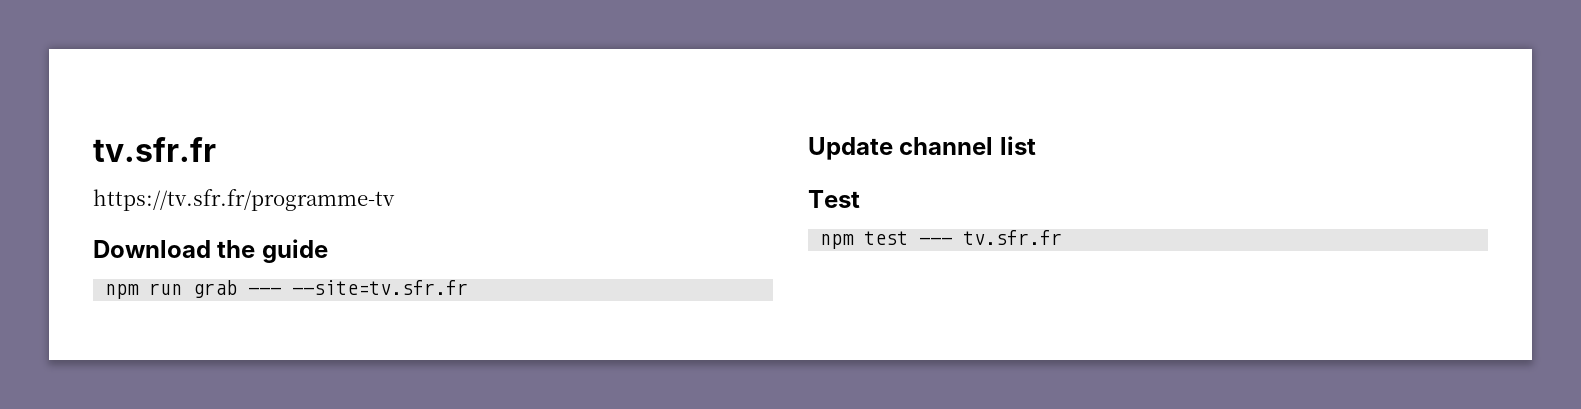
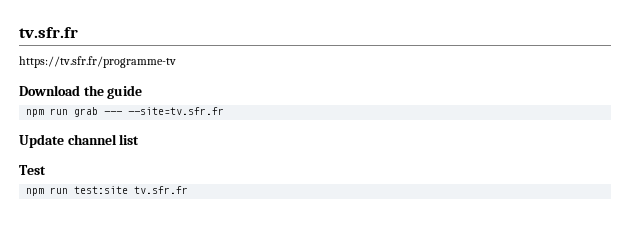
- npm test --- tv.sfr.fr
+ npm run test:site tv.sfr.fr

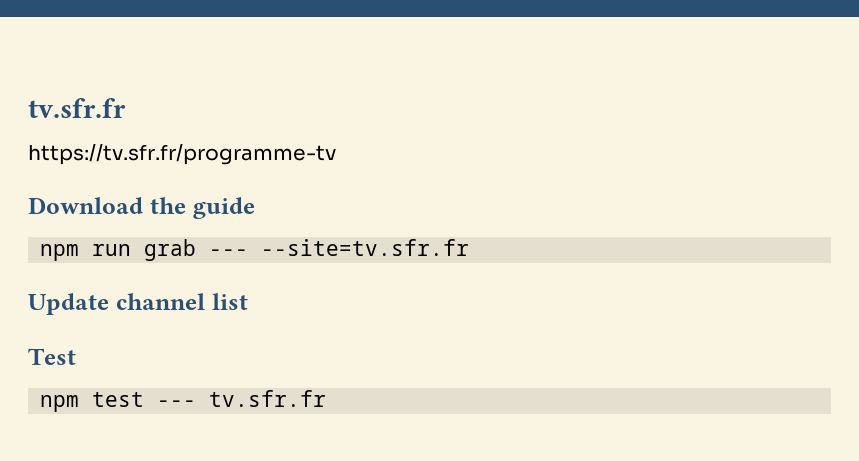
- npm run test:site tv.sfr.fr
+ npm test --- tv.sfr.fr

